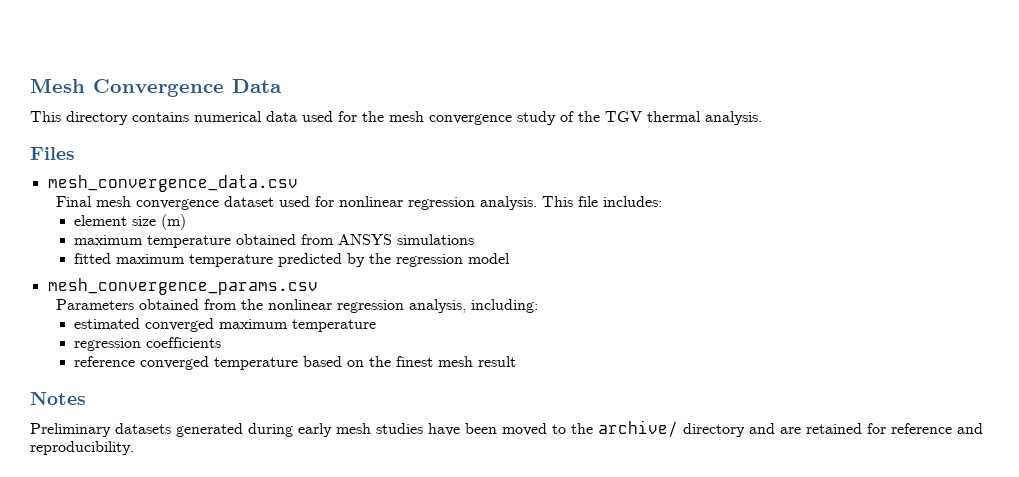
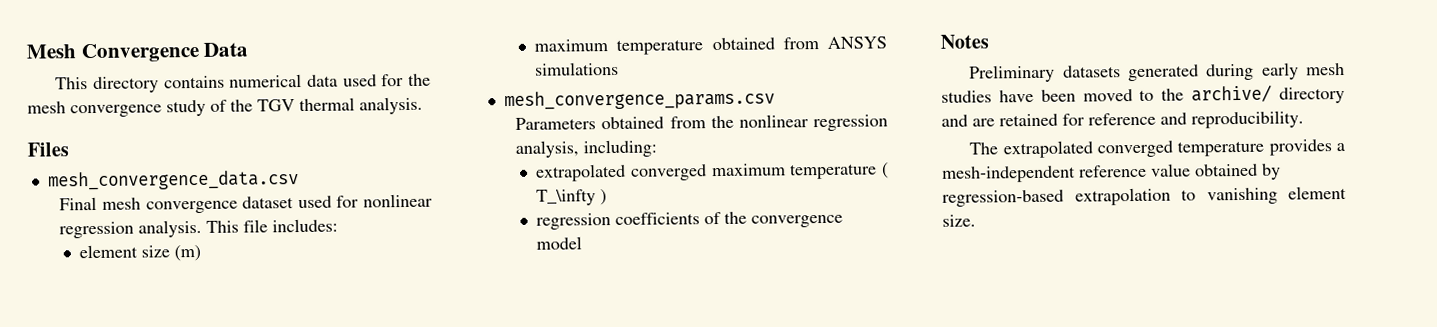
- fitted maximum temperature predicted by the regression model
- estimated converged maximum temperature
+ extrapolated converged maximum temperature ( T_\infty )
- regression coefficients
- reference converged temperature based on the finest mesh result
+ regression coefficients of the convergence model
+ The extrapolated converged temperature provides a mesh-independent reference value obtained by regression-based extrapolation to vanishing element size.

